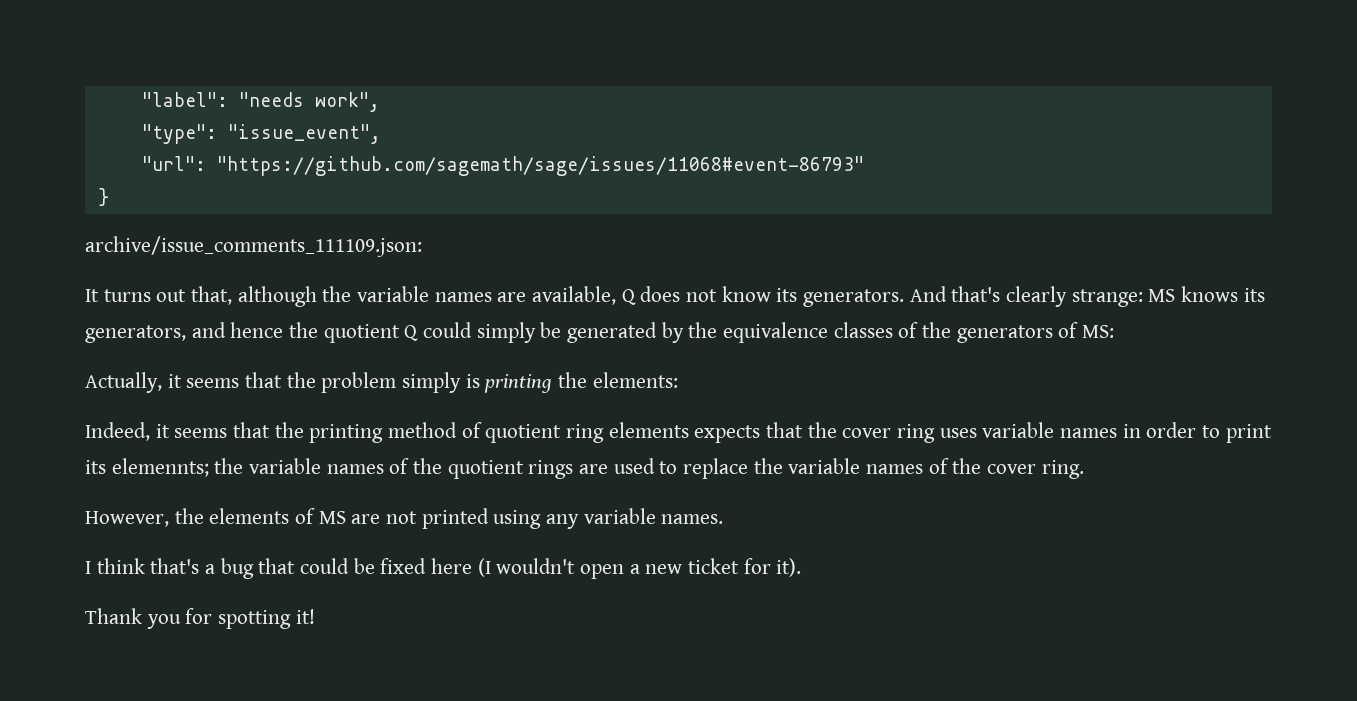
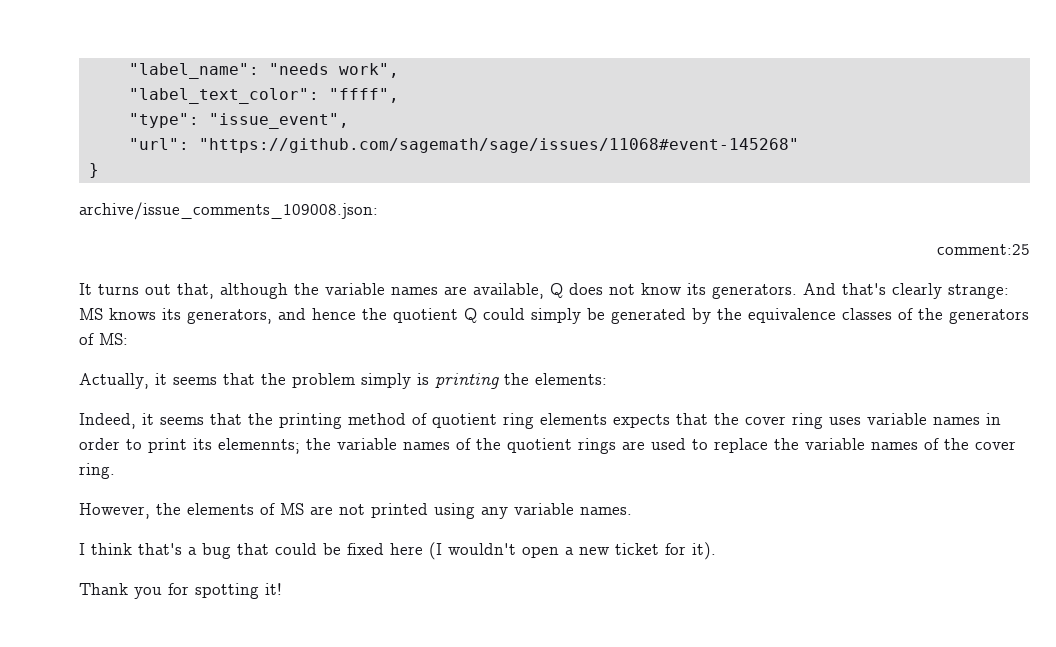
- "label": "needs work",
+ "label_name": "needs work",
+ "label_text_color": "ffff",
- "url": "https://github.com/sagemath/sage/issues/11068#event-86793"
+ "url": "https://github.com/sagemath/sage/issues/11068#event-145268"
- archive/issue_comments_111109.json:
+ archive/issue_comments_109008.json:
+ comment:25

